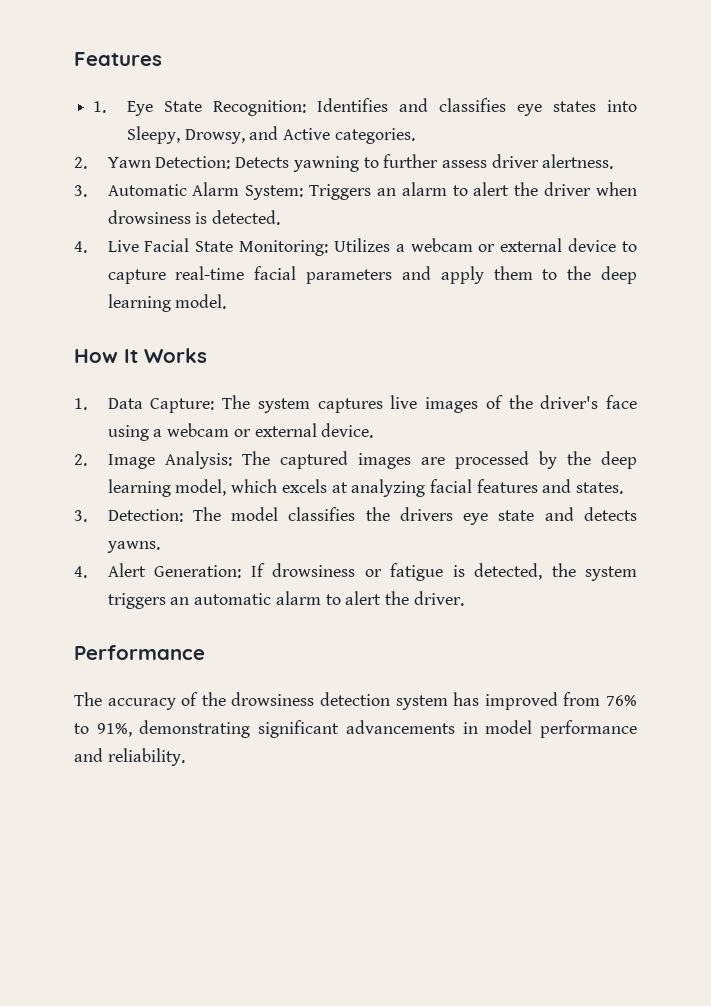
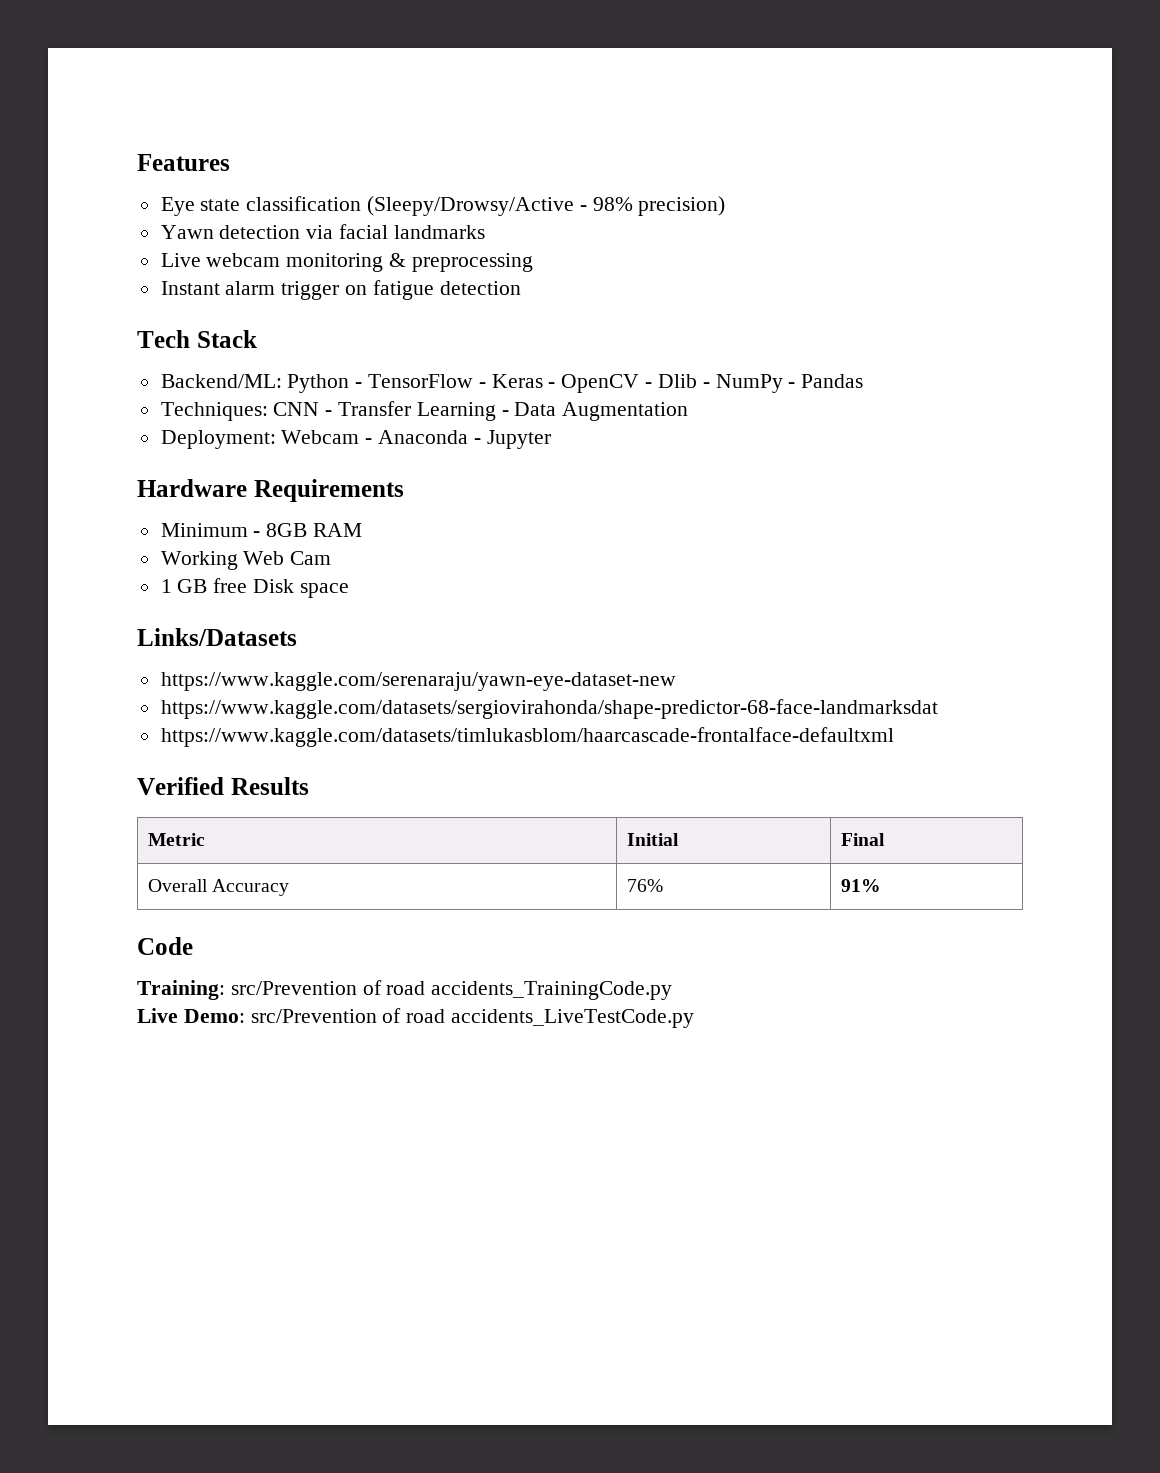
- 1. Eye State Recognition: Identifies and classifies eye states into Sleepy, Drowsy, and Active categories.
- 2. Yawn Detection: Detects yawning to further assess driver alertness.
- 3. Automatic Alarm System: Triggers an alarm to alert the driver when drowsiness is detected.
- 4. Live Facial State Monitoring: Utilizes a webcam or external device to capture real-time facial parameters and apply them to the deep learning model.
- How It Works
- 1. Data Capture: The system captures live images of the driver's face using a webcam or external device.
- 2. Image Analysis: The captured images are processed by the deep learning model, which excels at analyzing facial features and states.
- 3. Detection: The model classifies the drivers eye state and detects yawns.
- 4. Alert Generation: If drowsiness or fatigue is detected, the system triggers an automatic alarm to alert the driver.
- Performance
- The accuracy of the drowsiness detection system has improved from 76% to 91%, demonstrating significant advancements in model performance and reliability.
+ Eye state classification (Sleepy/Drowsy/Active - 98% precision)
+ Yawn detection via facial landmarks
+ Live webcam monitoring & preprocessing
+ Instant alarm trigger on fatigue detection
+ Tech Stack
+ Backend/ML: Python - TensorFlow - Keras - OpenCV - Dlib - NumPy - Pandas
+ Techniques: CNN - Transfer Learning - Data Augmentation
+ Deployment: Webcam - Anaconda - Jupyter
+ Hardware Requirements
+ Minimum - 8GB RAM
+ Working Web Cam
+ 1 GB free Disk space
+ Links/Datasets
+ https://www.kaggle.com/serenaraju/yawn-eye-dataset-new
+ https://www.kaggle.com/datasets/sergiovirahonda/shape-predictor-68-face-landmarksdat
+ https://www.kaggle.com/datasets/timlukasblom/haarcascade-frontalface-defaultxml
+ Verified Results
+ Metric | Initial | Final
+ Overall Accuracy | 76% | 91%
+ Code
+ Training: src/Prevention of road accidents_TrainingCode.py
+ Live Demo: src/Prevention of road accidents_LiveTestCode.py

